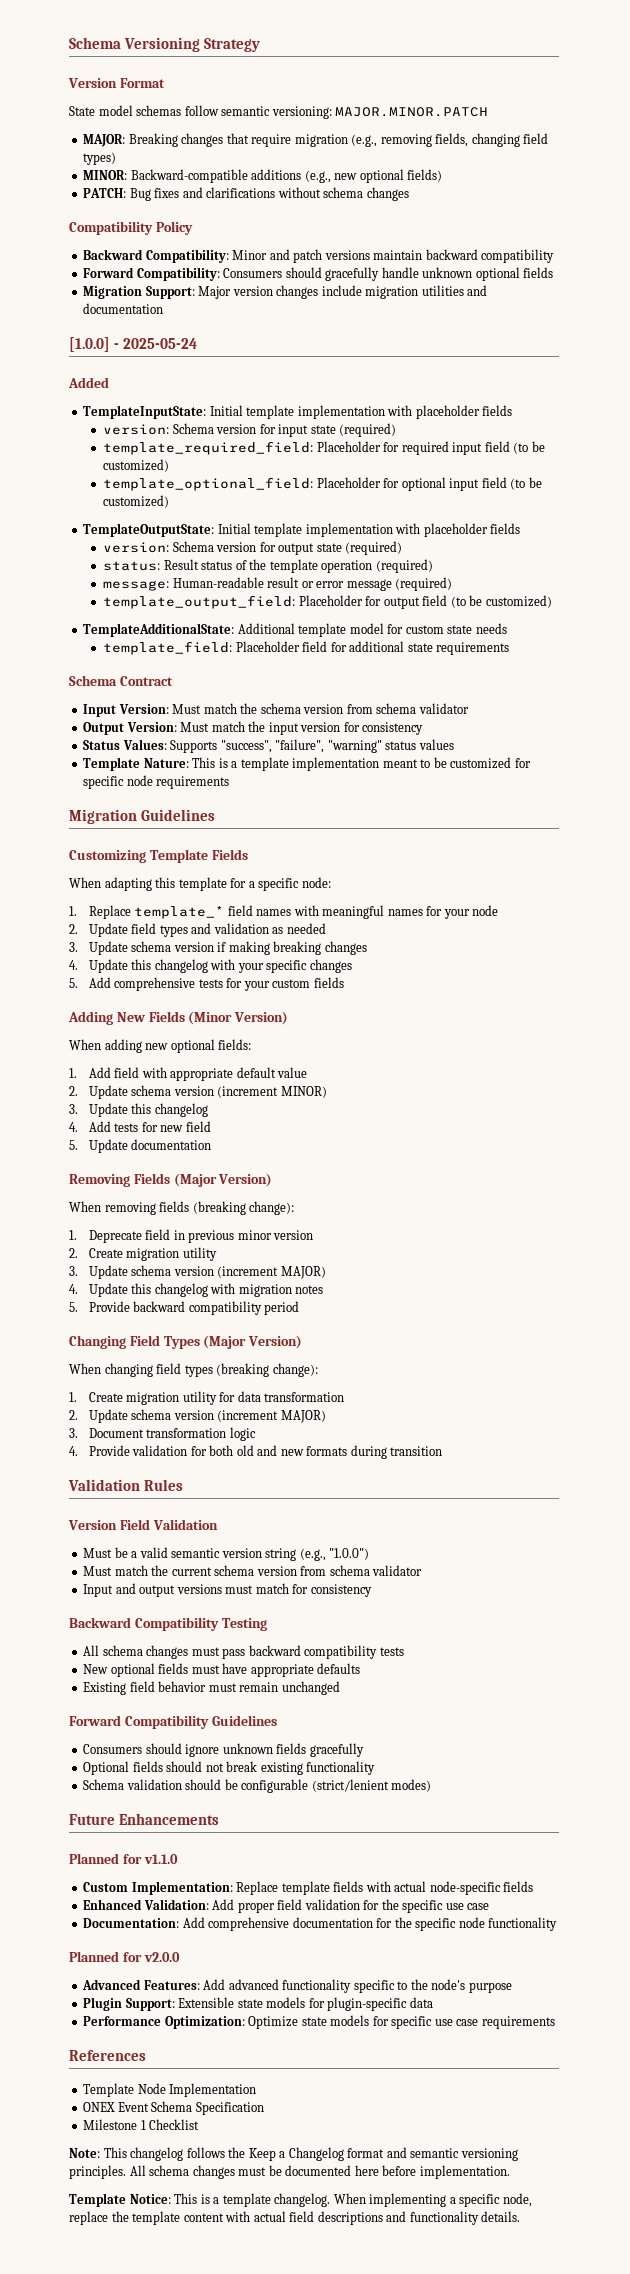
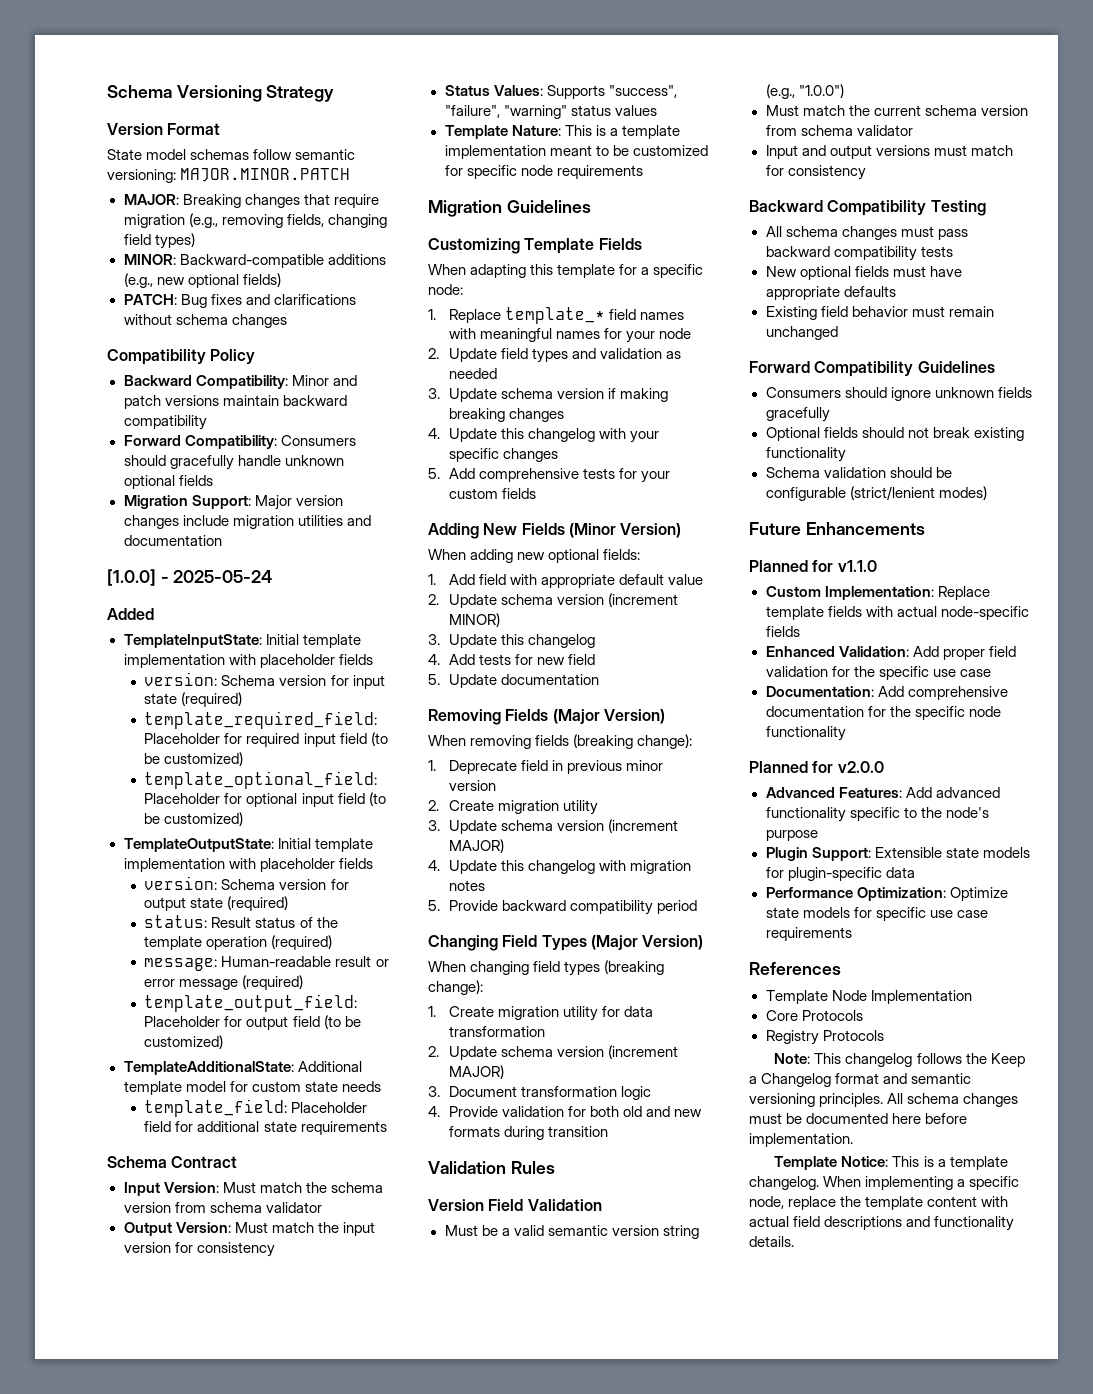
- ONEX Event Schema Specification
- Milestone 1 Checklist
+ Core Protocols
+ Registry Protocols

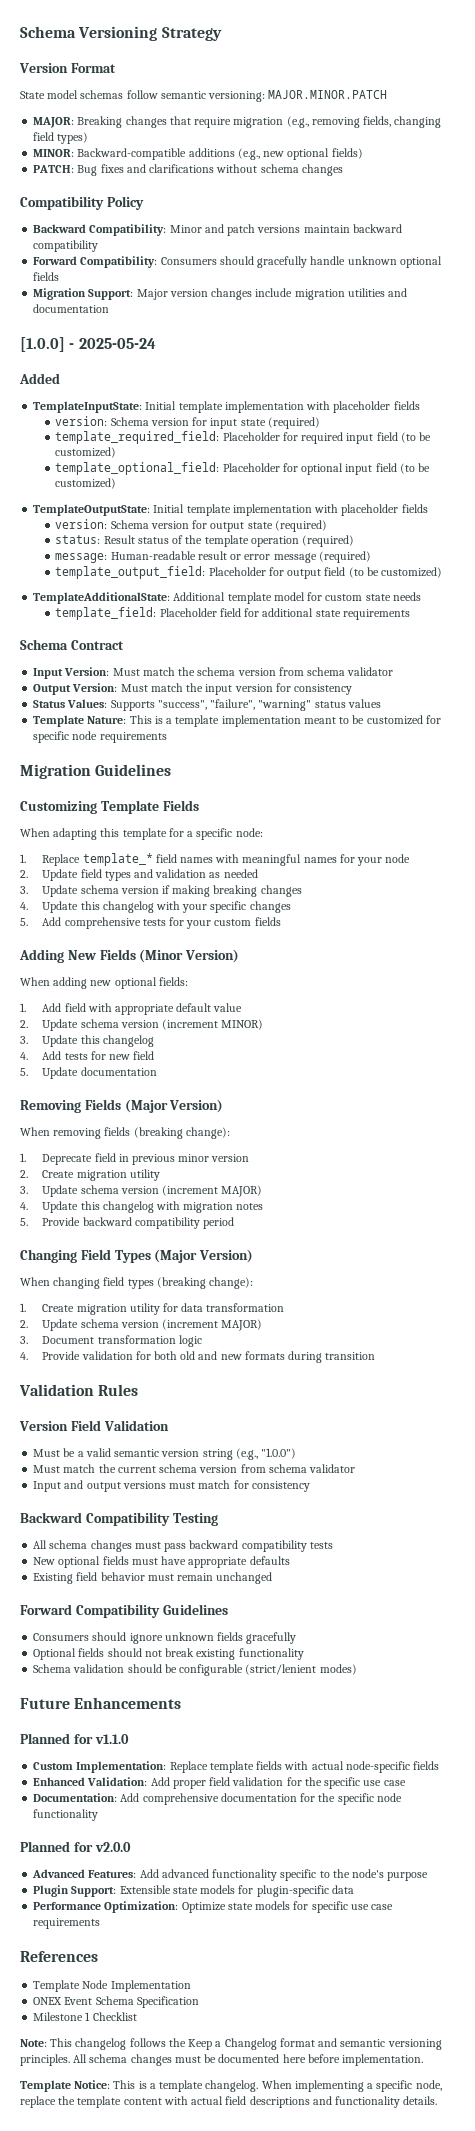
- Core Protocols
- Registry Protocols
+ ONEX Event Schema Specification
+ Milestone 1 Checklist

